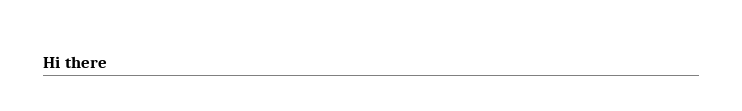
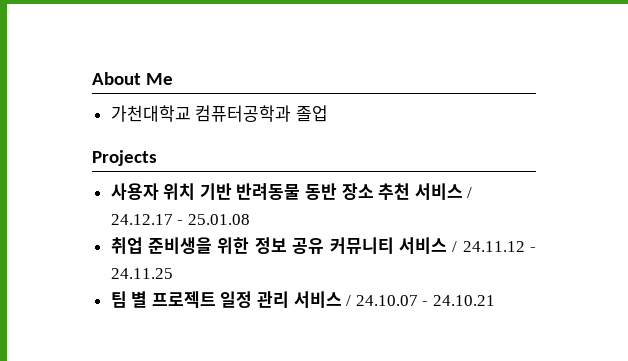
- Hi there
+ About Me
+ 가천대학교 컴퓨터공학과 졸업
+ Projects
+ 사용자 위치 기반 반려동물 동반 장소 추천 서비스 / 24.12.17 - 25.01.08
+ 취업 준비생을 위한 정보 공유 커뮤니티 서비스 / 24.11.12 - 24.11.25
+ 팀 별 프로젝트 일정 관리 서비스 / 24.10.07 - 24.10.21

